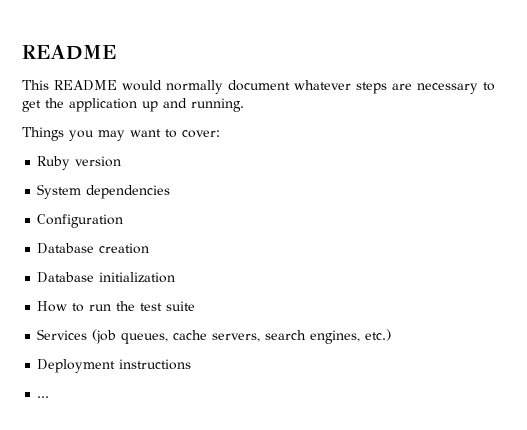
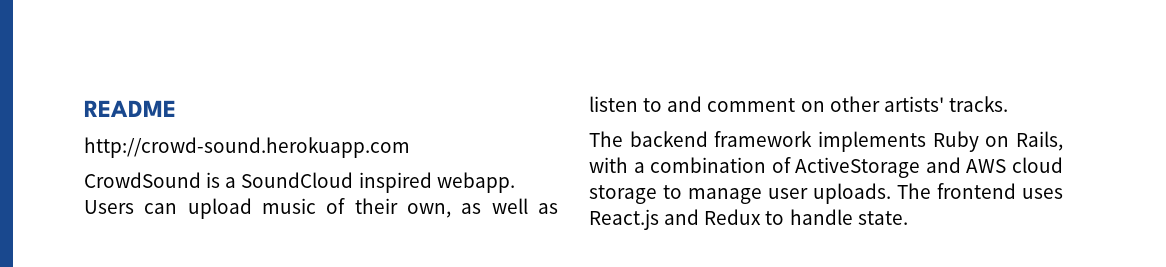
- This README would normally document whatever steps are necessary to get the application up and running.
- Things you may want to cover:
- Ruby version
- System dependencies
- Configuration
- Database creation
- Database initialization
- How to run the test suite
- Services (job queues, cache servers, search engines, etc.)
- Deployment instructions
- ...
+ http://crowd-sound.herokuapp.com
+ CrowdSound is a SoundCloud inspired webapp. Users can upload music of their own, as well as listen to and comment on other artists' tracks.
+ The backend framework implements Ruby on Rails, with a combination of ActiveStorage and AWS cloud storage to manage user uploads. The frontend uses React.js and Redux to handle state.

